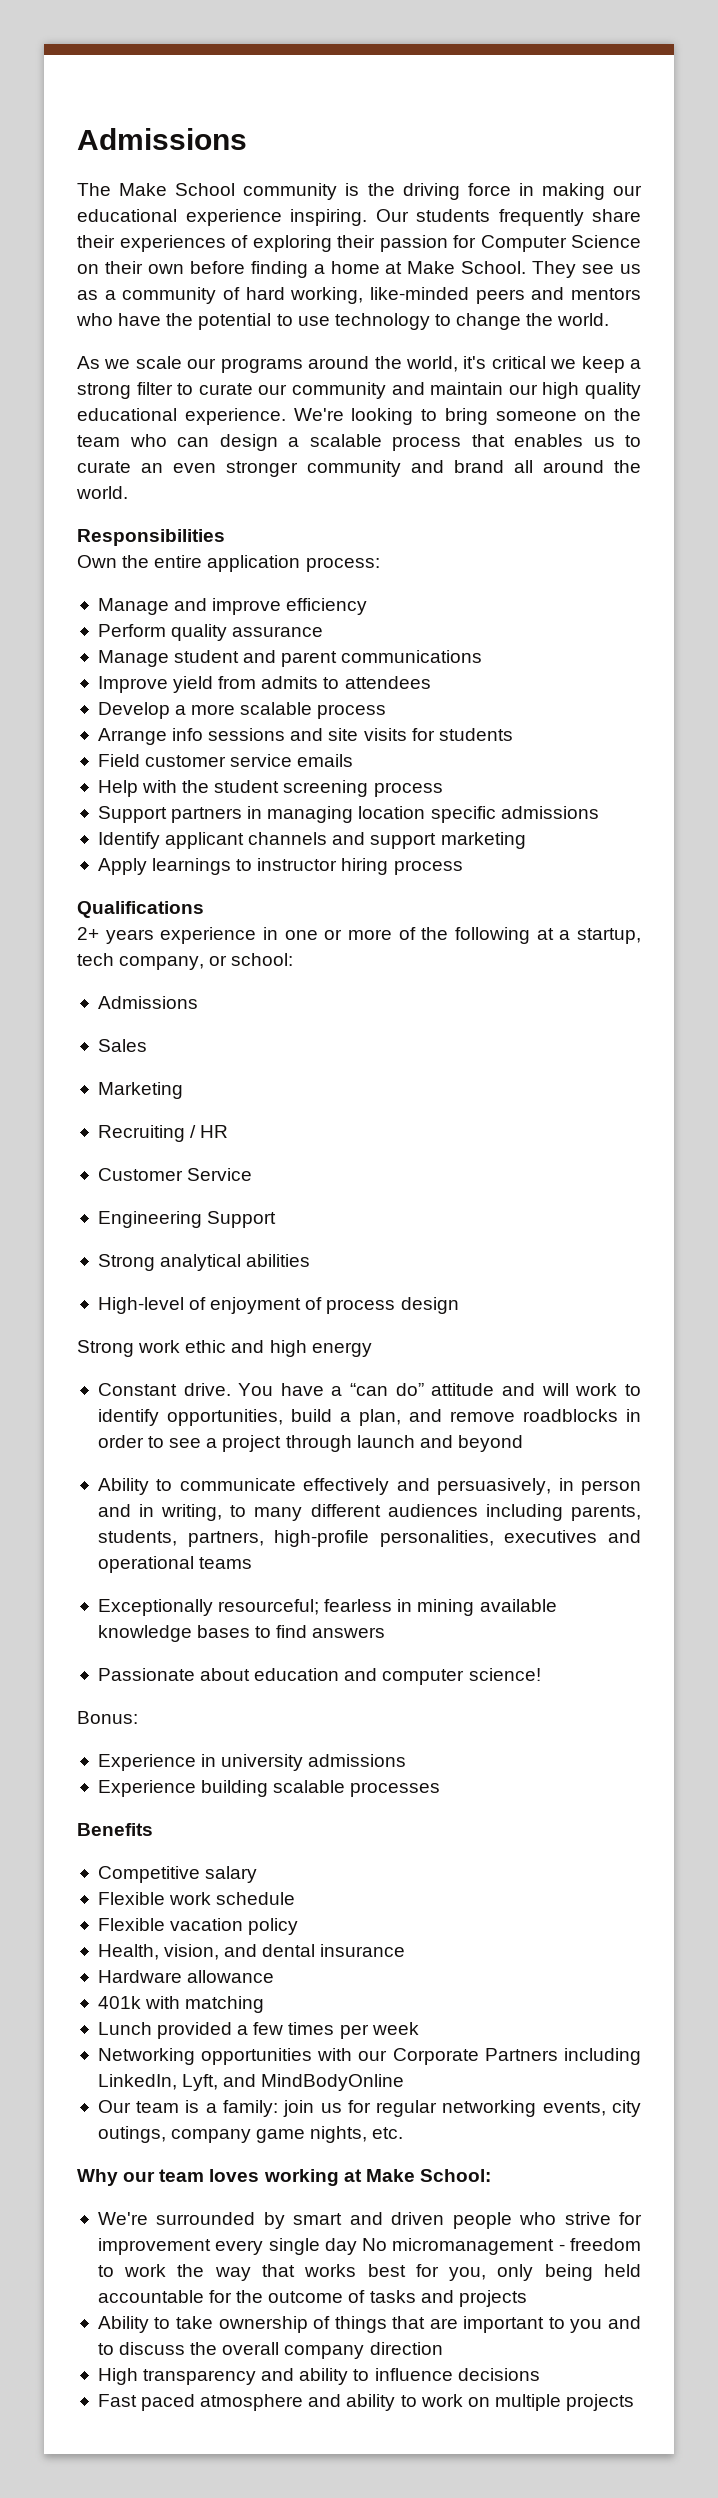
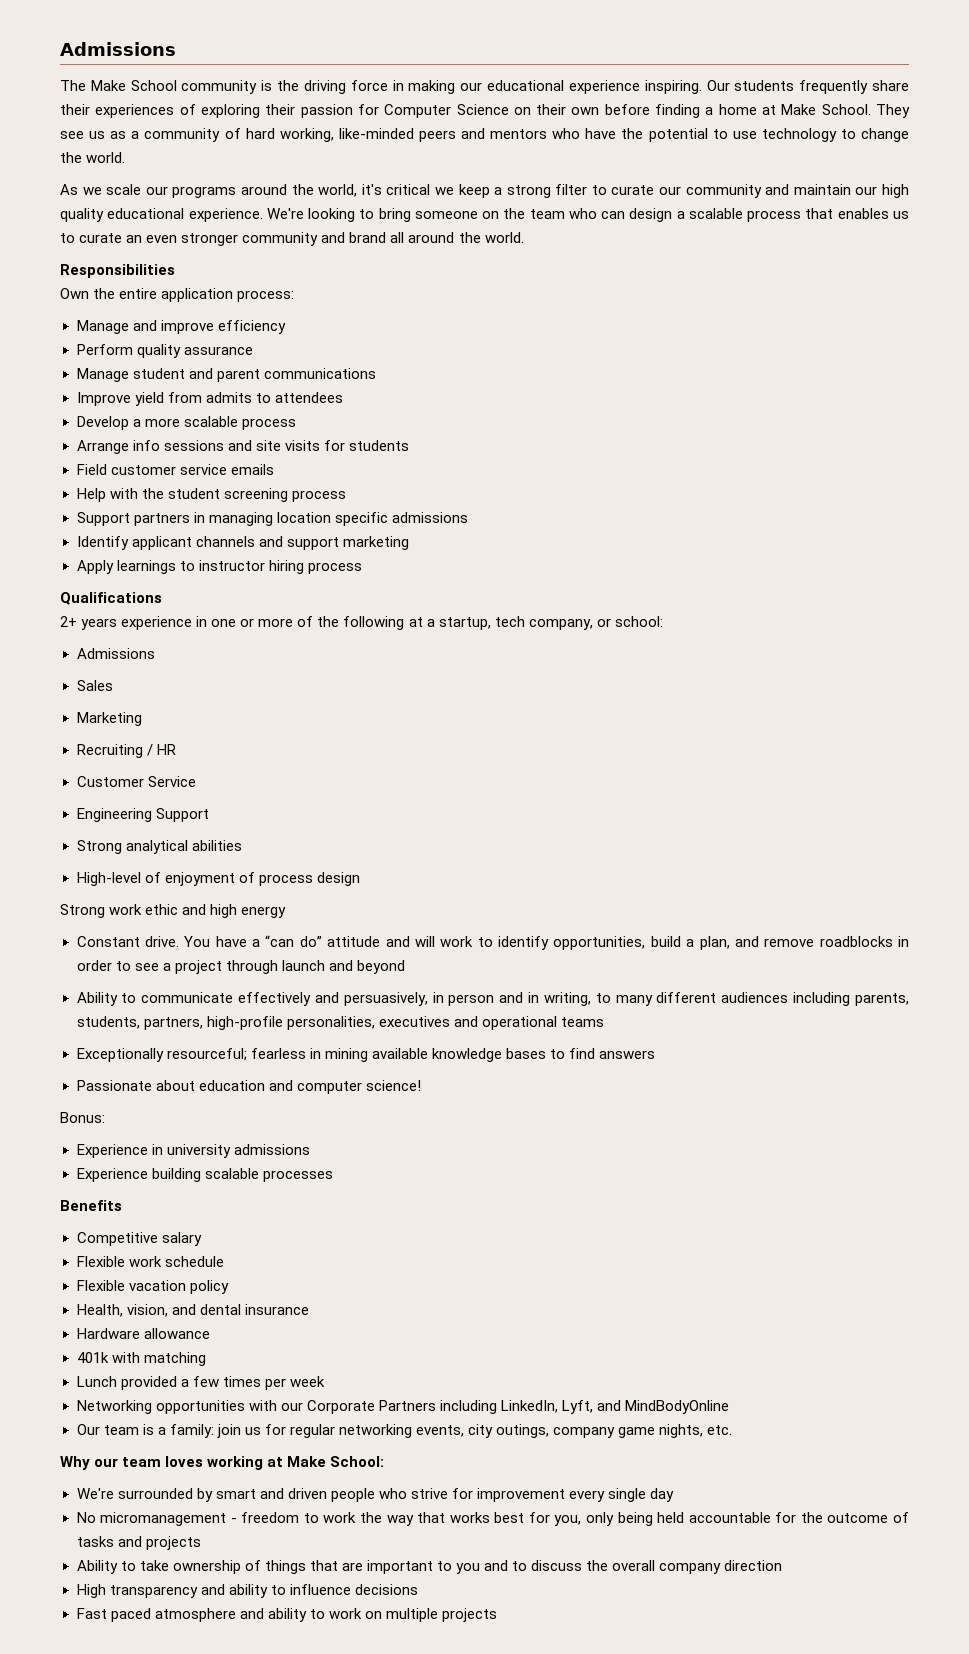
- We're surrounded by smart and driven people who strive for improvement every single day No micromanagement - freedom to work the way that works best for you, only being held accountable for the outcome of tasks and projects
+ We're surrounded by smart and driven people who strive for improvement every single day
+ No micromanagement - freedom to work the way that works best for you, only being held accountable for the outcome of tasks and projects

